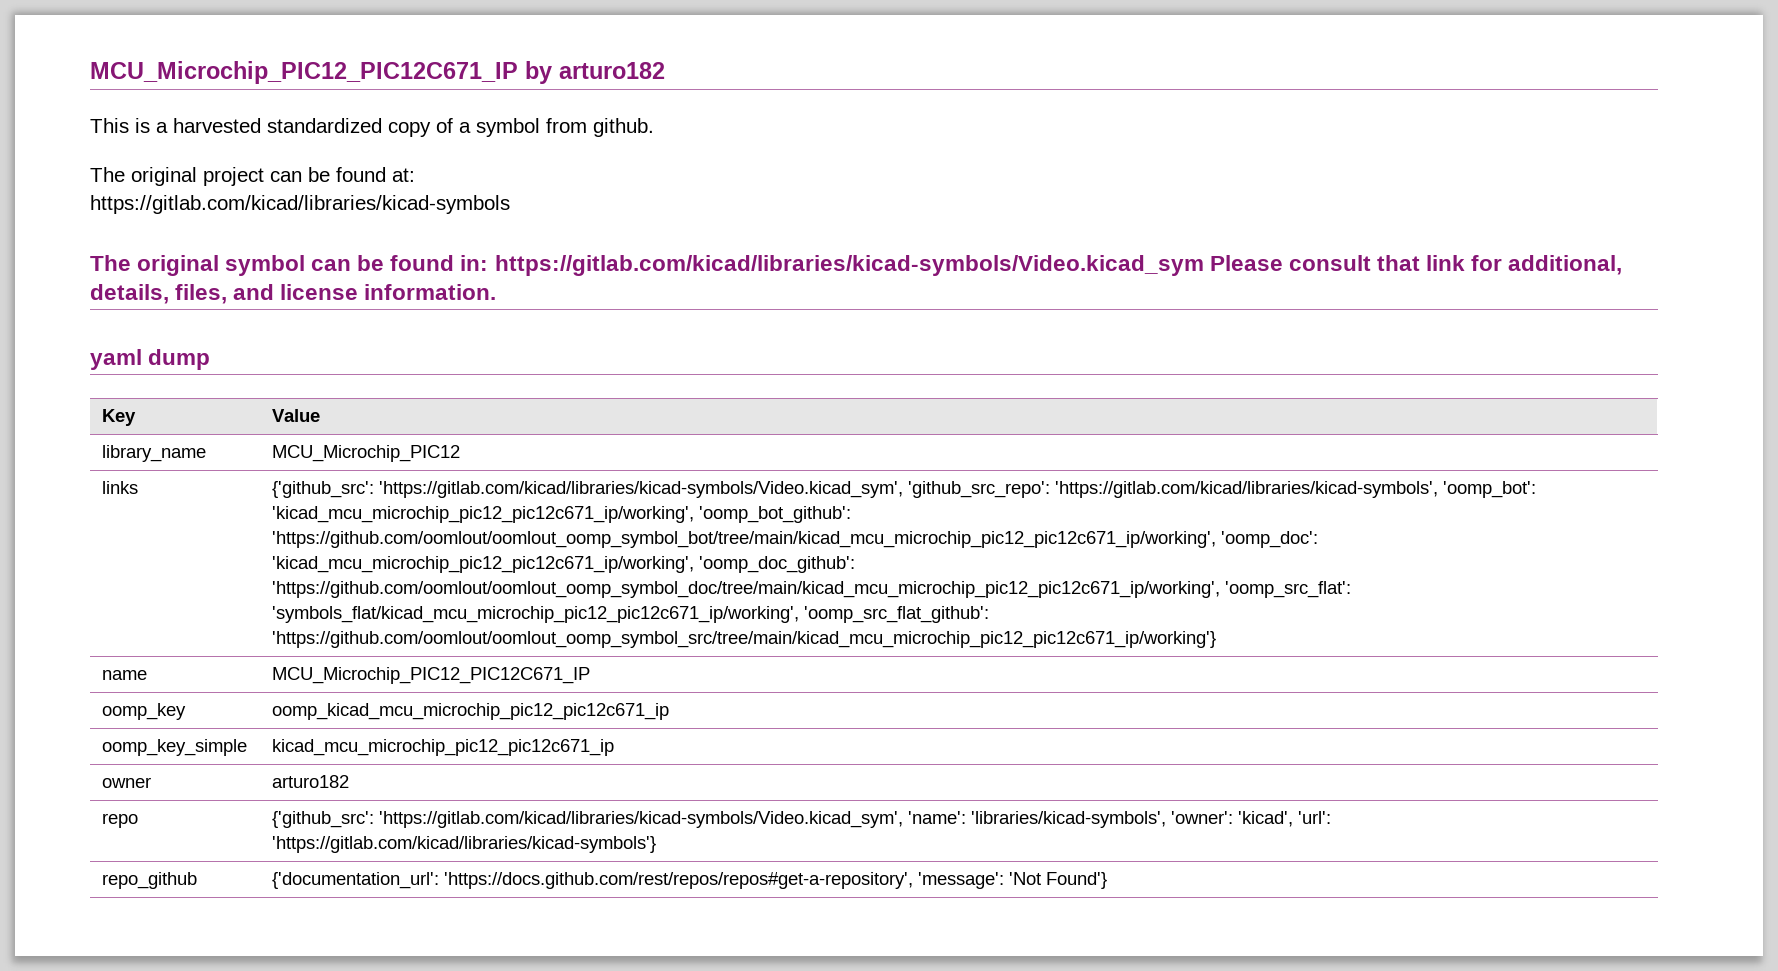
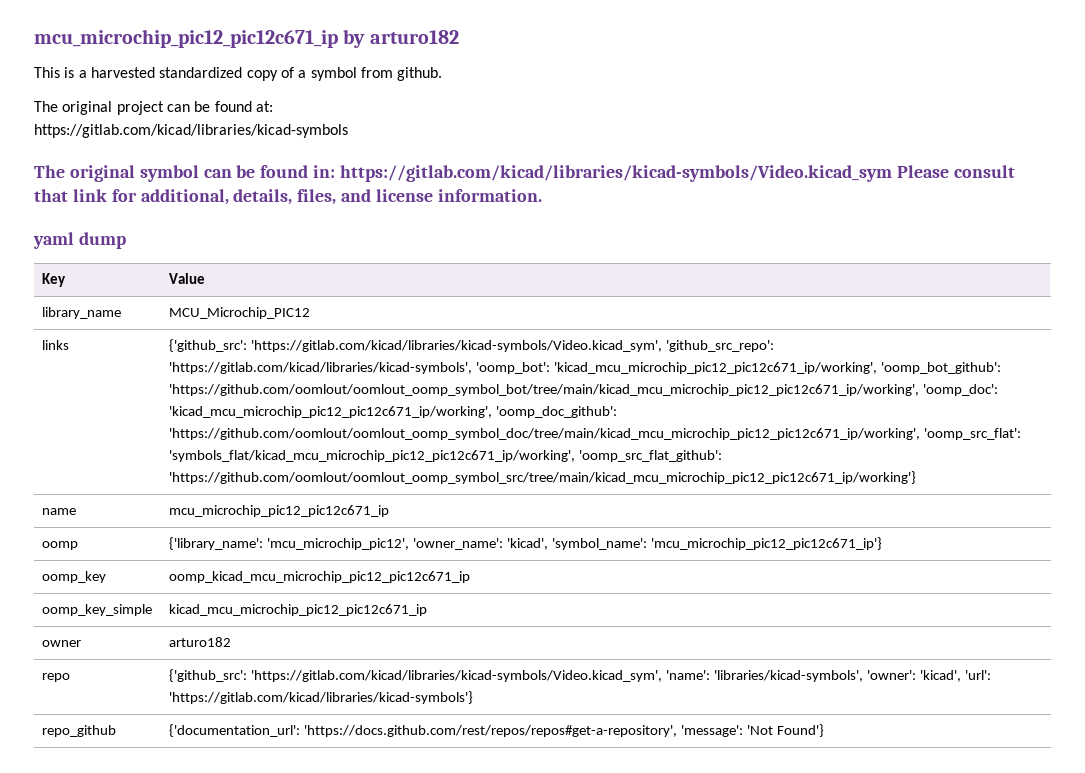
- MCU_Microchip_PIC12_PIC12C671_IP by arturo182
+ mcu_microchip_pic12_pic12c671_ip by arturo182
- name | MCU_Microchip_PIC12_PIC12C671_IP
+ name | mcu_microchip_pic12_pic12c671_ip
+ oomp | {'library_name': 'mcu_microchip_pic12', 'owner_name': 'kicad', 'symbol_name': 'mcu_microchip_pic12_pic12c671_ip'}

